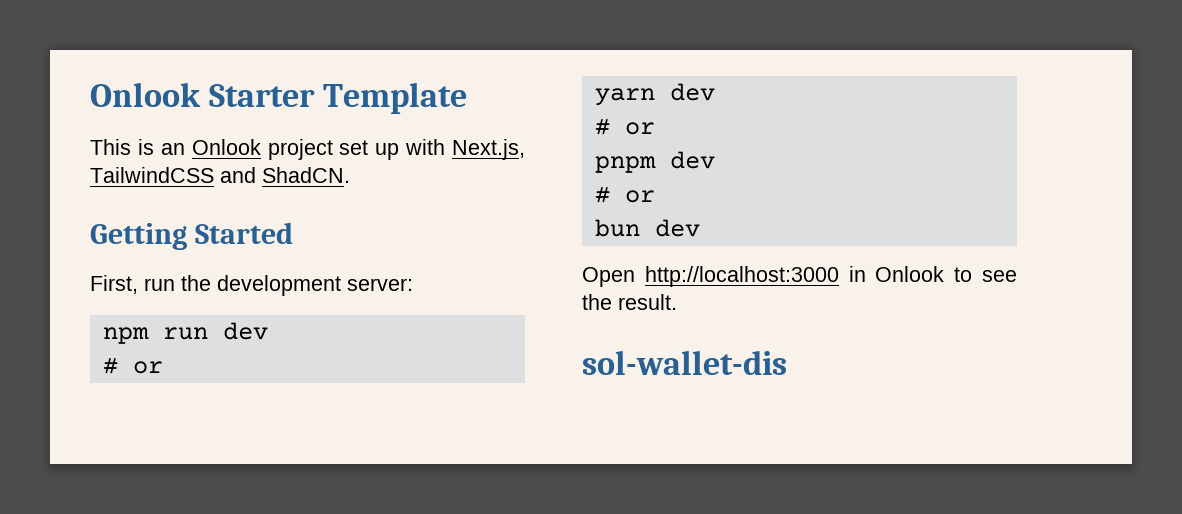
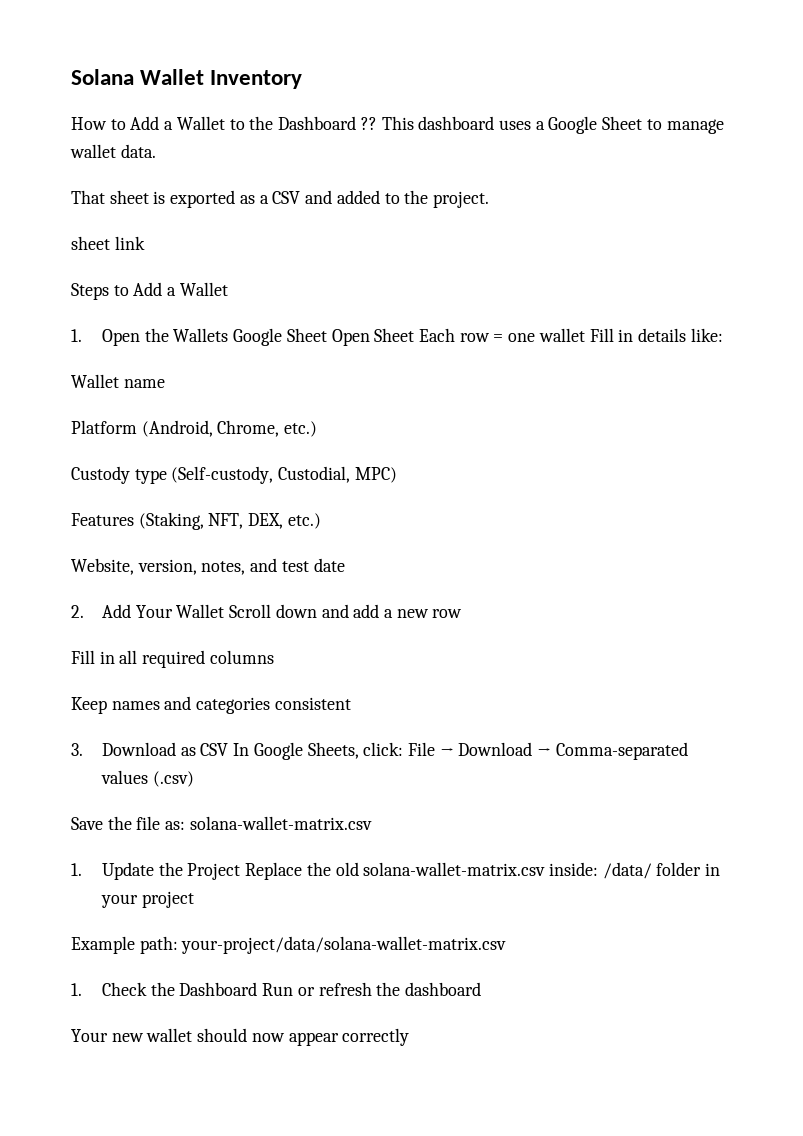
- Onlook Starter Template
- This is an Onlook project set up with Next.js, TailwindCSS and ShadCN.
- Getting Started
- First, run the development server:
- npm run dev
- # or
- yarn dev
- # or
- pnpm dev
- # or
- bun dev
- Open http://localhost:3000 in Onlook to see the result.
- sol-wallet-dis
+ Solana Wallet Inventory
+ How to Add a Wallet to the Dashboard ?? This dashboard uses a Google Sheet to manage wallet data.
+ That sheet is exported as a CSV and added to the project.
+ sheet link
+ Steps to Add a Wallet
+ 1. Open the Wallets Google Sheet Open Sheet Each row = one wallet Fill in details like:
+ Wallet name
+ Platform (Android, Chrome, etc.)
+ Custody type (Self-custody, Custodial, MPC)
+ Features (Staking, NFT, DEX, etc.)
+ Website, version, notes, and test date
+ 2. Add Your Wallet Scroll down and add a new row
+ Fill in all required columns
+ Keep names and categories consistent
+ 3. Download as CSV In Google Sheets, click: File → Download → Comma-separated values (.csv)
+ Save the file as: solana-wallet-matrix.csv
+ 1. Update the Project Replace the old solana-wallet-matrix.csv inside: /data/ folder in your project
+ Example path: your-project/data/solana-wallet-matrix.csv
+ 1. Check the Dashboard Run or refresh the dashboard
+ Your new wallet should now appear correctly

